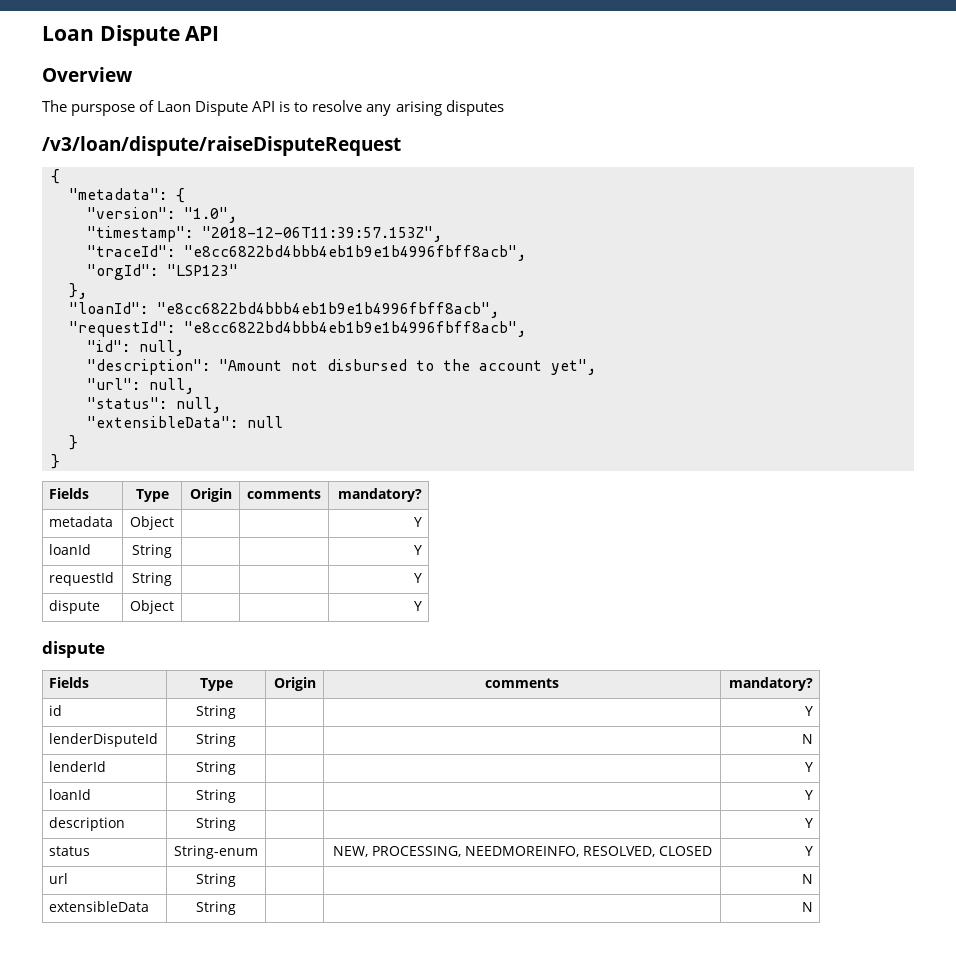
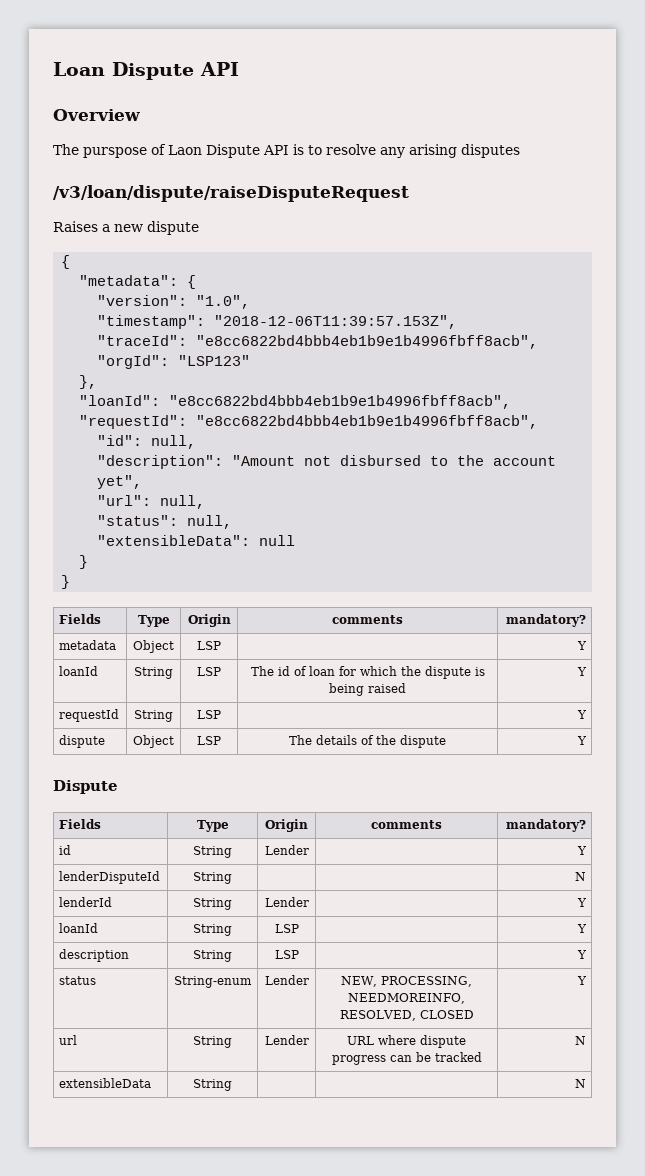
+ Raises a new dispute
- metadata | Object | | | Y
- loanId | String | | | Y
+ metadata | Object | LSP | | Y
+ loanId | String | LSP | The id of loan for which the dispute is being raised | Y
- requestId | String | | | Y
+ requestId | String | LSP | | Y
- dispute | Object | | | Y
- dispute
+ dispute | Object | LSP | The details of the dispute | Y
+ Dispute
- id | String | | | Y
+ id | String | Lender | | Y
- lenderId | String | | | Y
- loanId | String | | | Y
+ lenderId | String | Lender | | Y
+ loanId | String | LSP | | Y
- description | String | | | Y
+ description | String | LSP | | Y
- status | String-enum | | NEW, PROCESSING, NEEDMOREINFO, RESOLVED, CLOSED | Y
+ status | String-enum | Lender | NEW, PROCESSING, NEEDMOREINFO, RESOLVED, CLOSED | Y
- url | String | | | N
+ url | String | Lender | URL where dispute progress can be tracked | N

